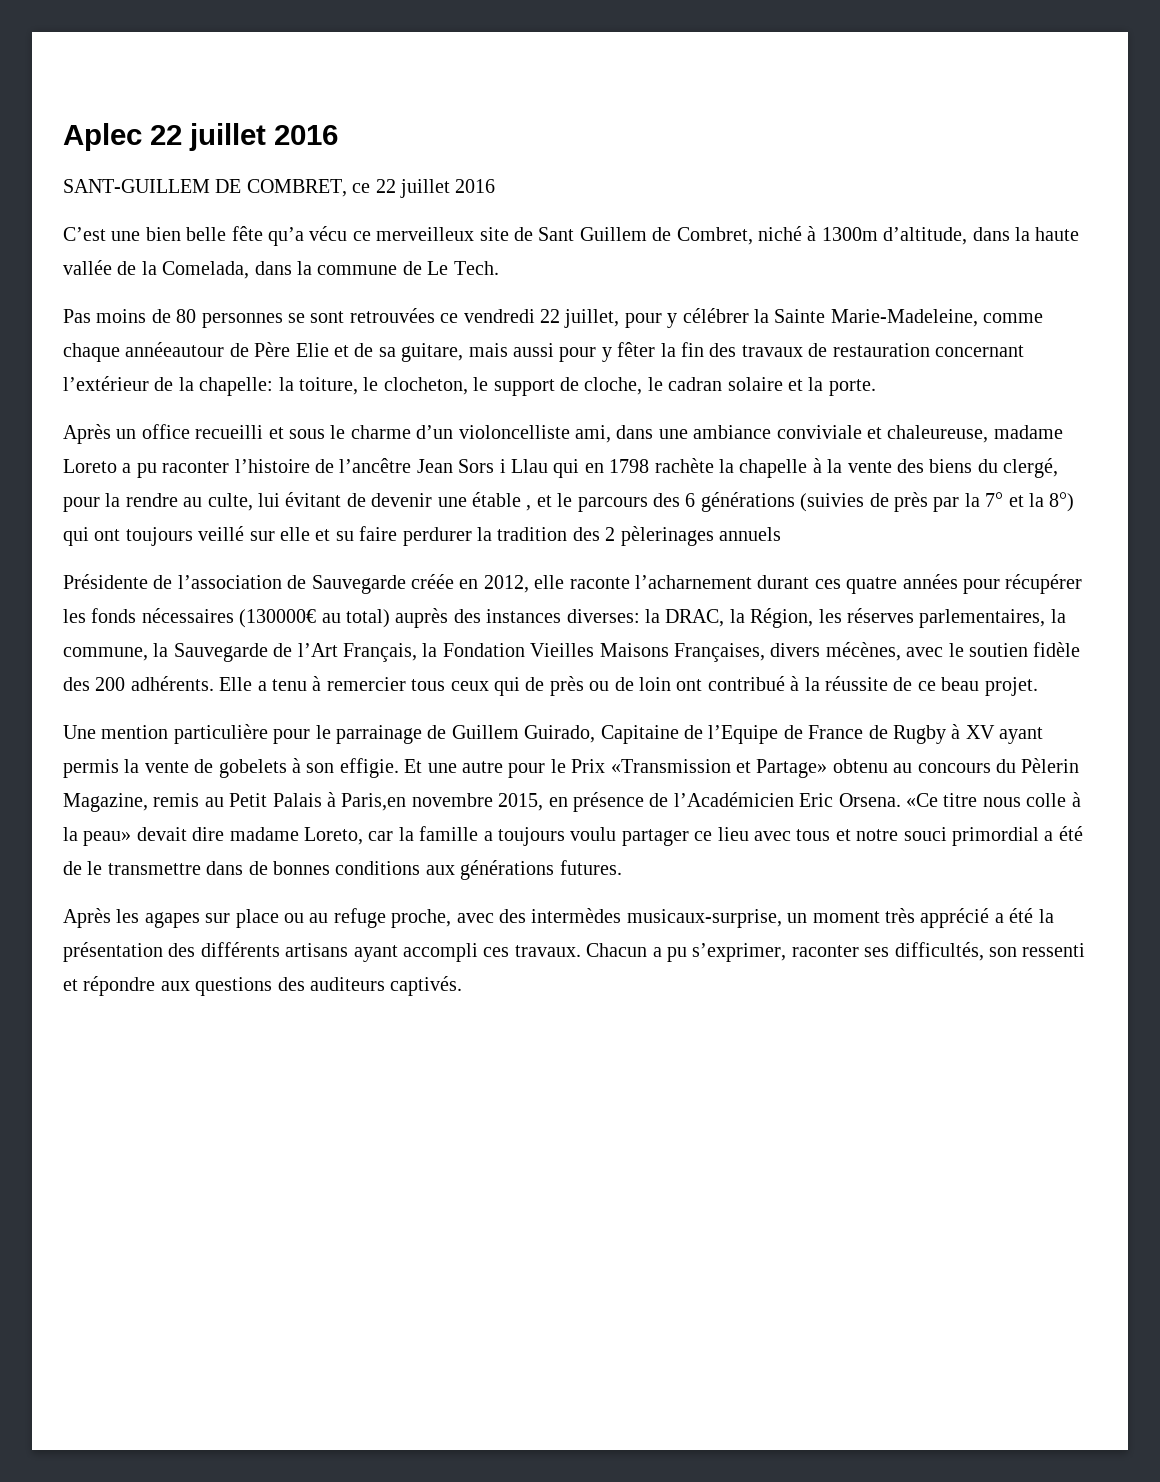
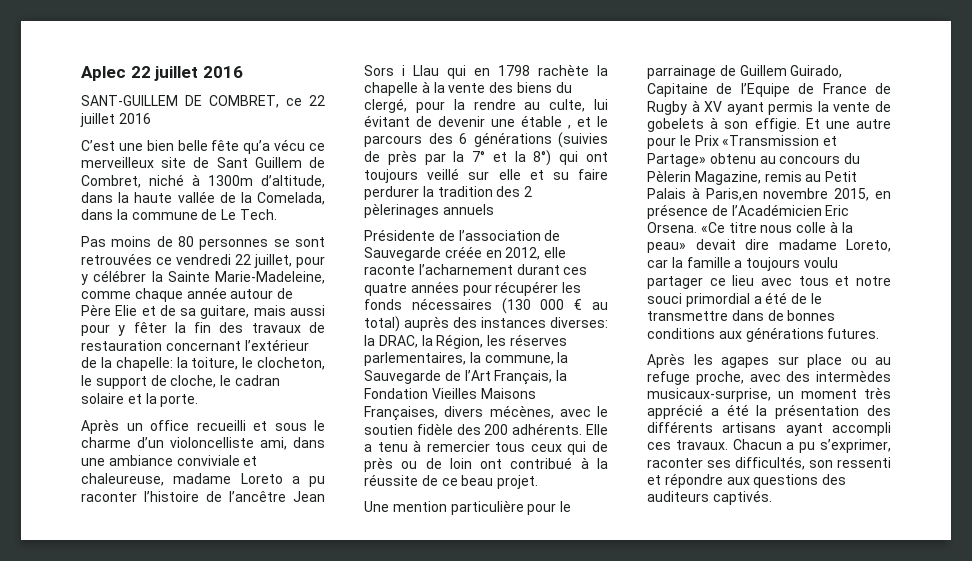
- Pas moins de 80 personnes se sont retrouvées ce vendredi 22 juillet, pour y célébrer la Sainte Marie-Madeleine, comme chaque annéeautour de Père Elie et de sa guitare, mais aussi pour y fêter la fin des travaux de restauration concernant l’extérieur de la chapelle: la toiture, le clocheton, le support de cloche, le cadran solaire et la porte.
+ Pas moins de 80 personnes se sont retrouvées ce vendredi 22 juillet, pour y célébrer la Sainte Marie-Madeleine, comme chaque année autour de Père Elie et de sa guitare, mais aussi pour y fêter la fin des travaux de restauration concernant l’extérieur de la chapelle: la toiture, le clocheton, le support de cloche, le cadran solaire et la porte.
- Présidente de l’association de Sauvegarde créée en 2012, elle raconte l’acharnement durant ces quatre années pour récupérer les fonds nécessaires (130000€ au total) auprès des instances diverses: la DRAC, la Région, les réserves parlementaires, la commune, la Sauvegarde de l’Art Français, la Fondation Vieilles Maisons Françaises, divers mécènes, avec le soutien fidèle des 200 adhérents.
+ Présidente de l’association de Sauvegarde créée en 2012, elle raconte l’acharnement durant ces quatre années pour récupérer les fonds nécessaires (130 000 € au total) auprès des instances diverses: la DRAC, la Région, les réserves parlementaires, la commune, la Sauvegarde de l’Art Français, la Fondation Vieilles Maisons Françaises, divers mécènes, avec le soutien fidèle des 200 adhérents.

